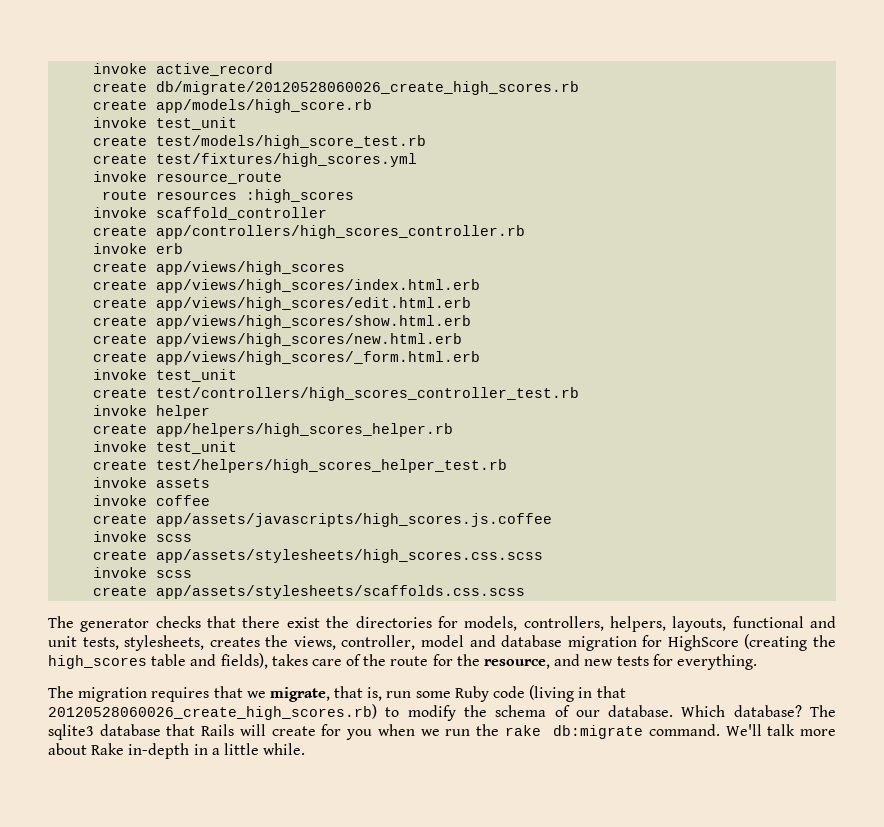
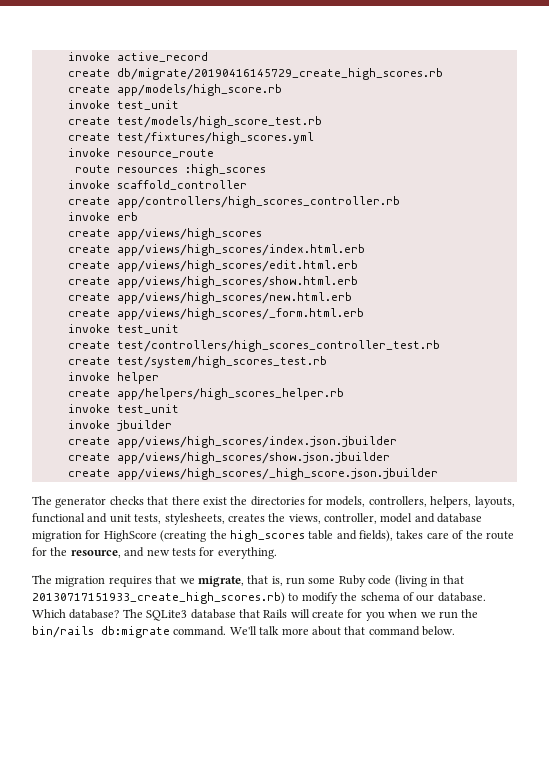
- create db/migrate/20120528060026_create_high_scores.rb
+ create db/migrate/20190416145729_create_high_scores.rb
+ create test/system/high_scores_test.rb
- create test/helpers/high_scores_helper_test.rb
- invoke assets
- invoke coffee
- create app/assets/javascripts/high_scores.js.coffee
- invoke scss
- create app/assets/stylesheets/high_scores.css.scss
- invoke scss
- create app/assets/stylesheets/scaffolds.css.scss
+ invoke jbuilder
+ create app/views/high_scores/index.json.jbuilder
+ create app/views/high_scores/show.json.jbuilder
+ create app/views/high_scores/_high_score.json.jbuilder
- The migration requires that we migrate, that is, run some Ruby code (living in that 20120528060026_create_high_scores.rb) to modify the schema of our database.
+ The migration requires that we migrate, that is, run some Ruby code (living in that 20130717151933_create_high_scores.rb) to modify the schema of our database.
- The sqlite3 database that Rails will create for you when we run the rake db:migrate command.
+ The SQLite3 database that Rails will create for you when we run the bin/rails db:migrate command.
- We'll talk more about Rake in-depth in a little while.
+ We'll talk more about that command below.

